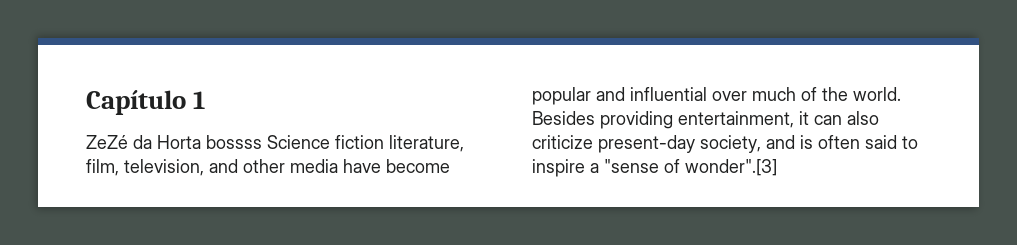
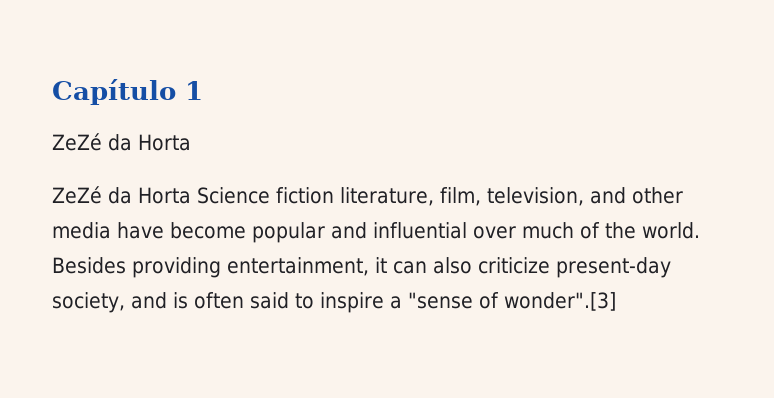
  Capítulo 1
- ZeZé da Horta bossss Science fiction literature, film, television, and other media have become popular and influential over much of the world.
+ ZeZé da Horta
+ ZeZé da Horta Science fiction literature, film, television, and other media have become popular and influential over much of the world.

